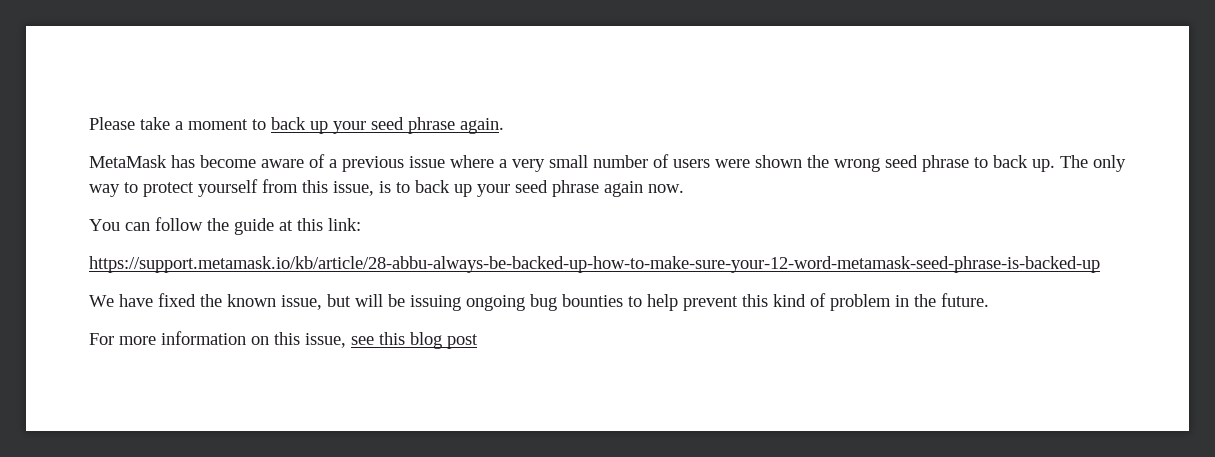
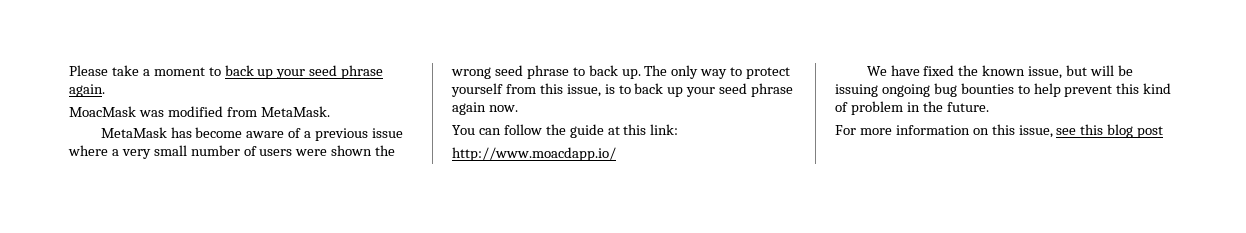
+ MoacMask was modified from MetaMask.
- https://support.metamask.io/kb/article/28-abbu-always-be-backed-up-how-to-make-sure-your-12-word-metamask-seed-phrase-is-backed-up
+ http://www.moacdapp.io/

